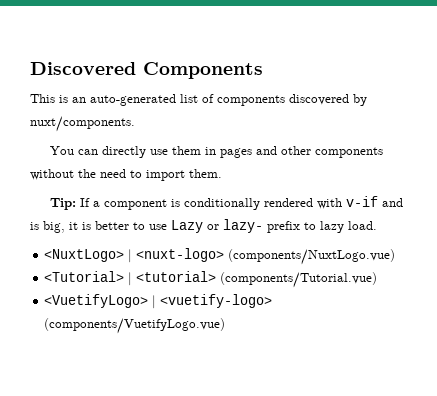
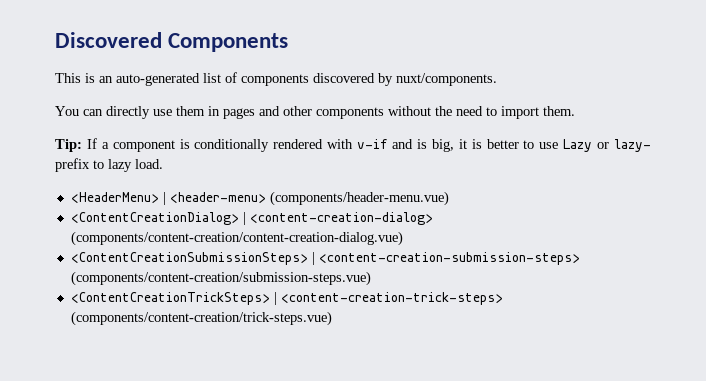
- <NuxtLogo> | <nuxt-logo> (components/NuxtLogo.vue)
- <Tutorial> | <tutorial> (components/Tutorial.vue)
- <VuetifyLogo> | <vuetify-logo> (components/VuetifyLogo.vue)
+ <HeaderMenu> | <header-menu> (components/header-menu.vue)
+ <ContentCreationDialog> | <content-creation-dialog> (components/content-creation/content-creation-dialog.vue)
+ <ContentCreationSubmissionSteps> | <content-creation-submission-steps> (components/content-creation/submission-steps.vue)
+ <ContentCreationTrickSteps> | <content-creation-trick-steps> (components/content-creation/trick-steps.vue)

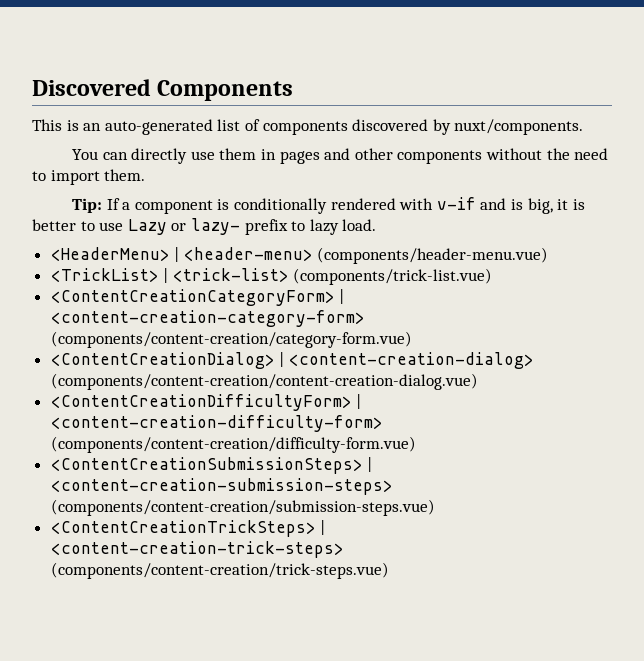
+ <TrickList> | <trick-list> (components/trick-list.vue)
+ <ContentCreationCategoryForm> | <content-creation-category-form> (components/content-creation/category-form.vue)
+ <ContentCreationDifficultyForm> | <content-creation-difficulty-form> (components/content-creation/difficulty-form.vue)

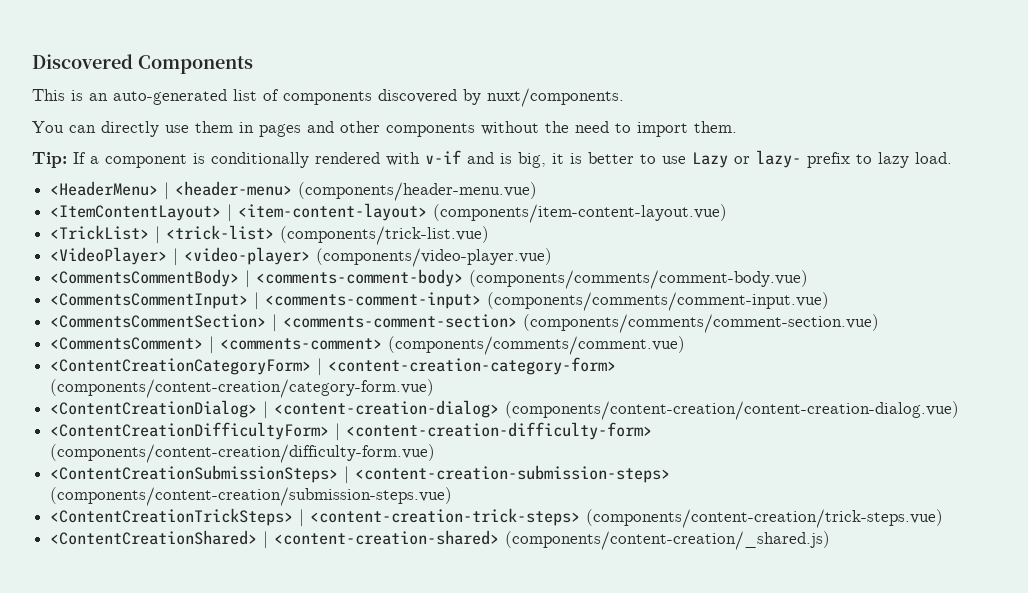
+ <ItemContentLayout> | <item-content-layout> (components/item-content-layout.vue)
+ <VideoPlayer> | <video-player> (components/video-player.vue)
+ <CommentsCommentBody> | <comments-comment-body> (components/comments/comment-body.vue)
+ <CommentsCommentInput> | <comments-comment-input> (components/comments/comment-input.vue)
+ <CommentsCommentSection> | <comments-comment-section> (components/comments/comment-section.vue)
+ <CommentsComment> | <comments-comment> (components/comments/comment.vue)
+ <ContentCreationShared> | <content-creation-shared> (components/content-creation/_shared.js)

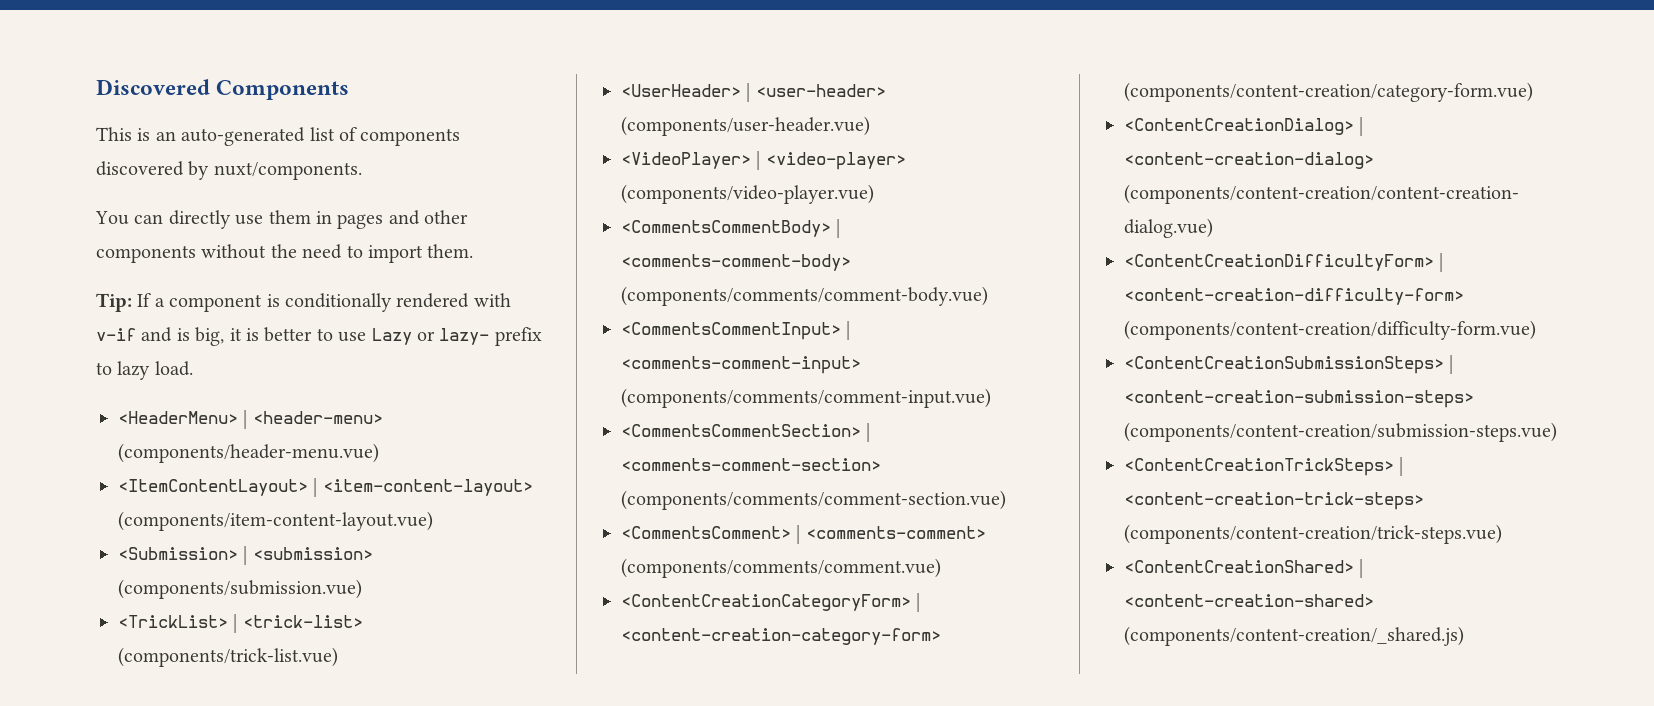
+ <Submission> | <submission> (components/submission.vue)
+ <UserHeader> | <user-header> (components/user-header.vue)

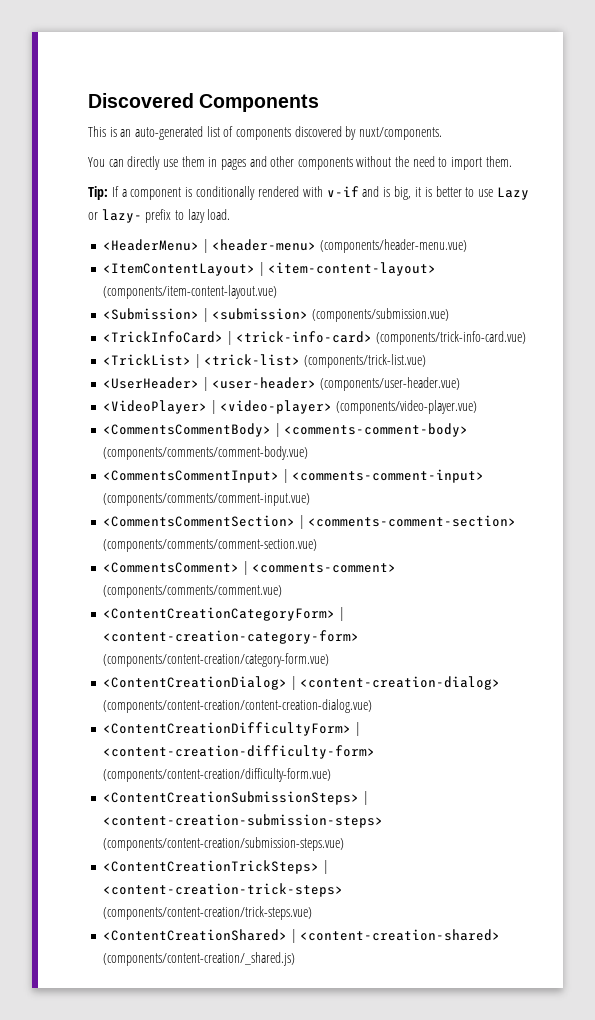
+ <TrickInfoCard> | <trick-info-card> (components/trick-info-card.vue)

